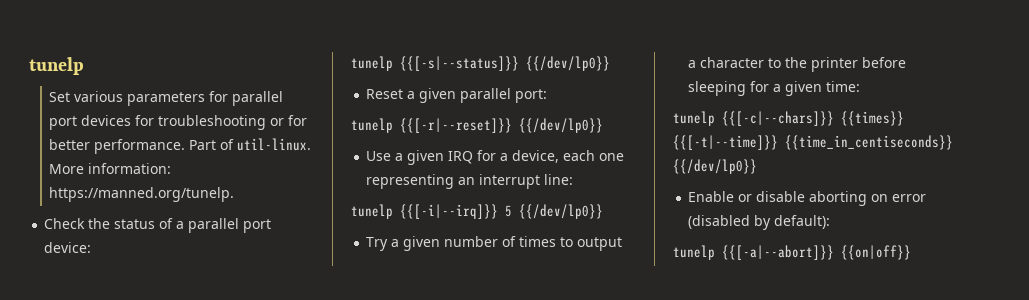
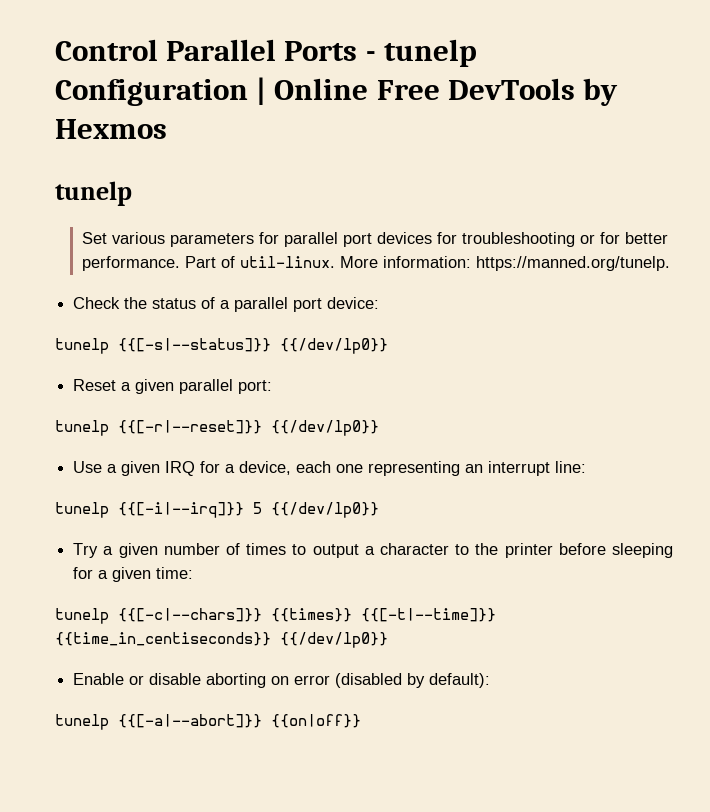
+ Control Parallel Ports - tunelp Configuration | Online Free DevTools by Hexmos

